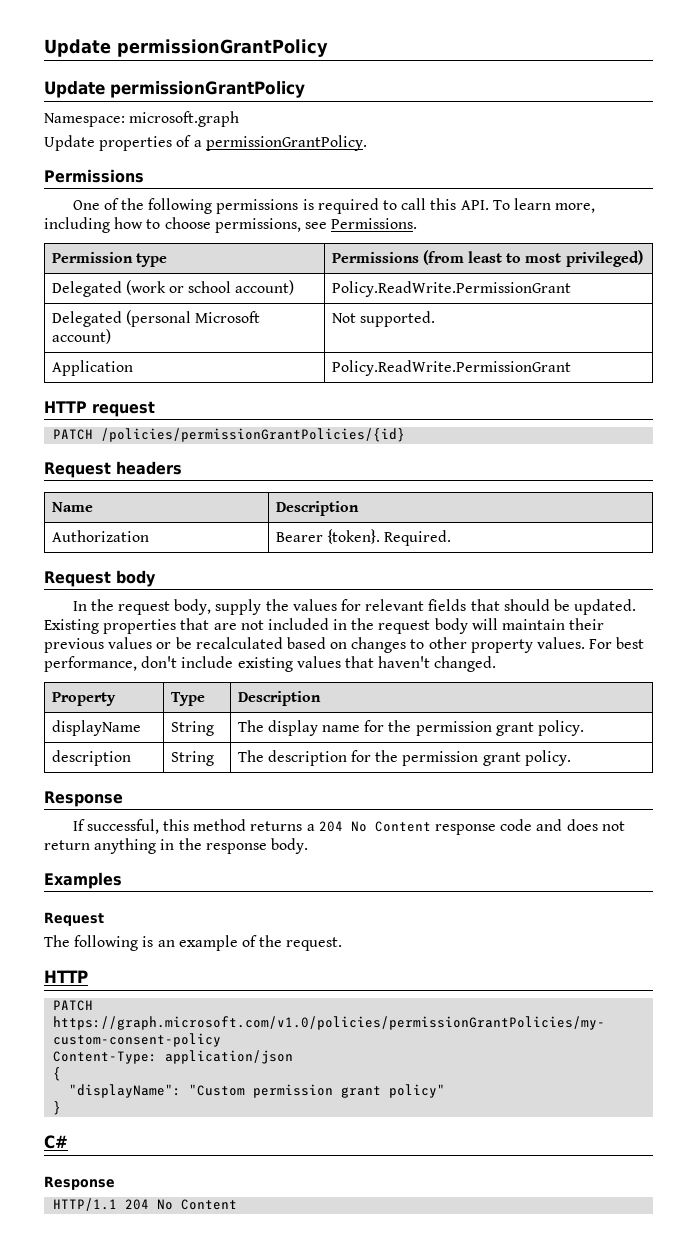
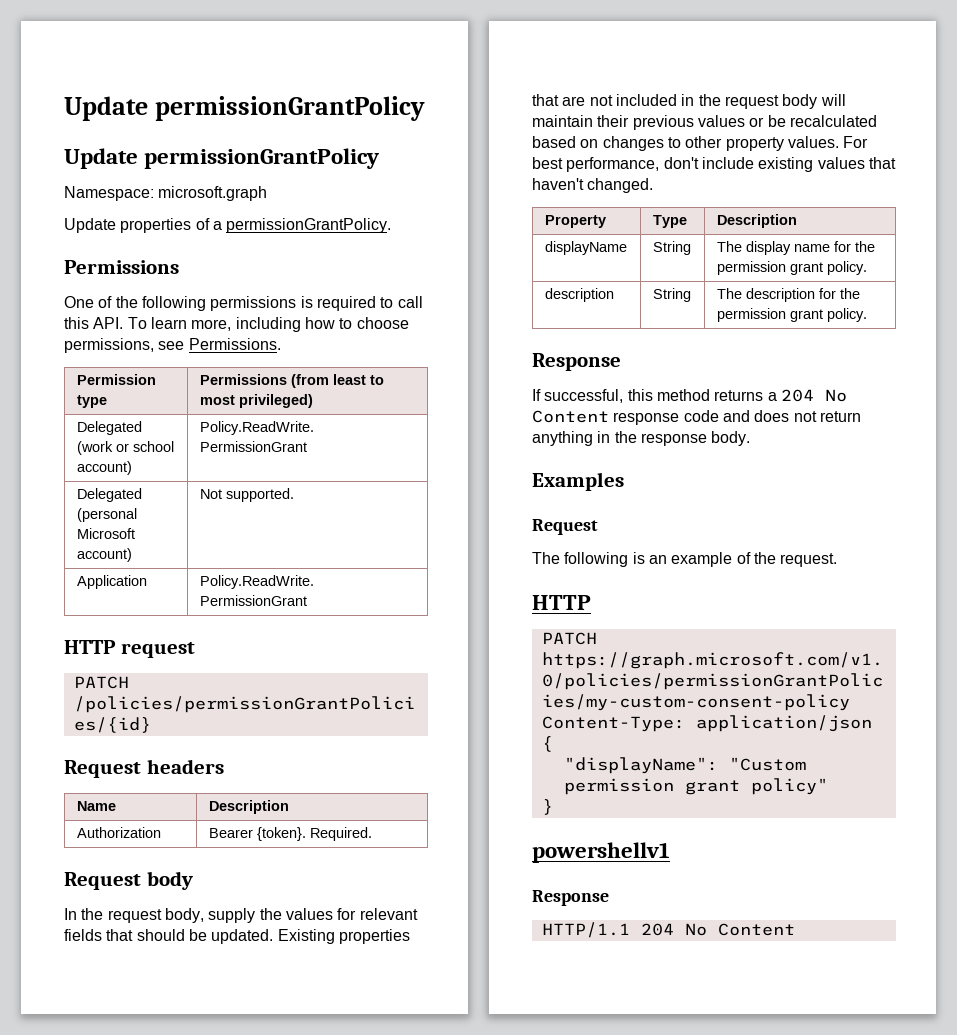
- C#
+ powershellv1

